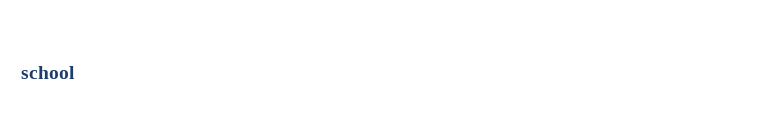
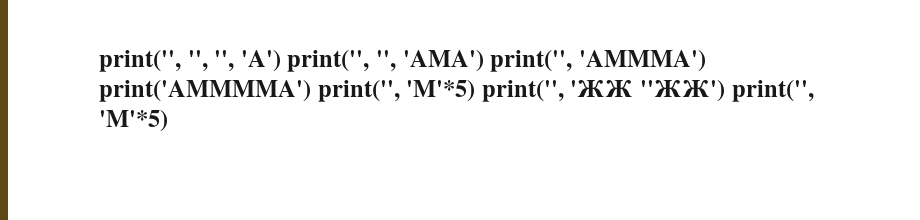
- school
+ print('', '', '', 'А') print('', '', 'АМА') print('', 'АМММА') print('АММММА') print('', 'М'*5) print('', 'ЖЖ ''ЖЖ') print('', 'М'*5)

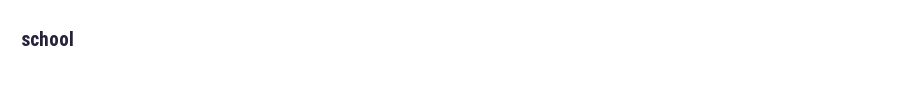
- print('', '', '', 'А') print('', '', 'АМА') print('', 'АМММА') print('АММММА') print('', 'М'*5) print('', 'ЖЖ ''ЖЖ') print('', 'М'*5)
+ school

